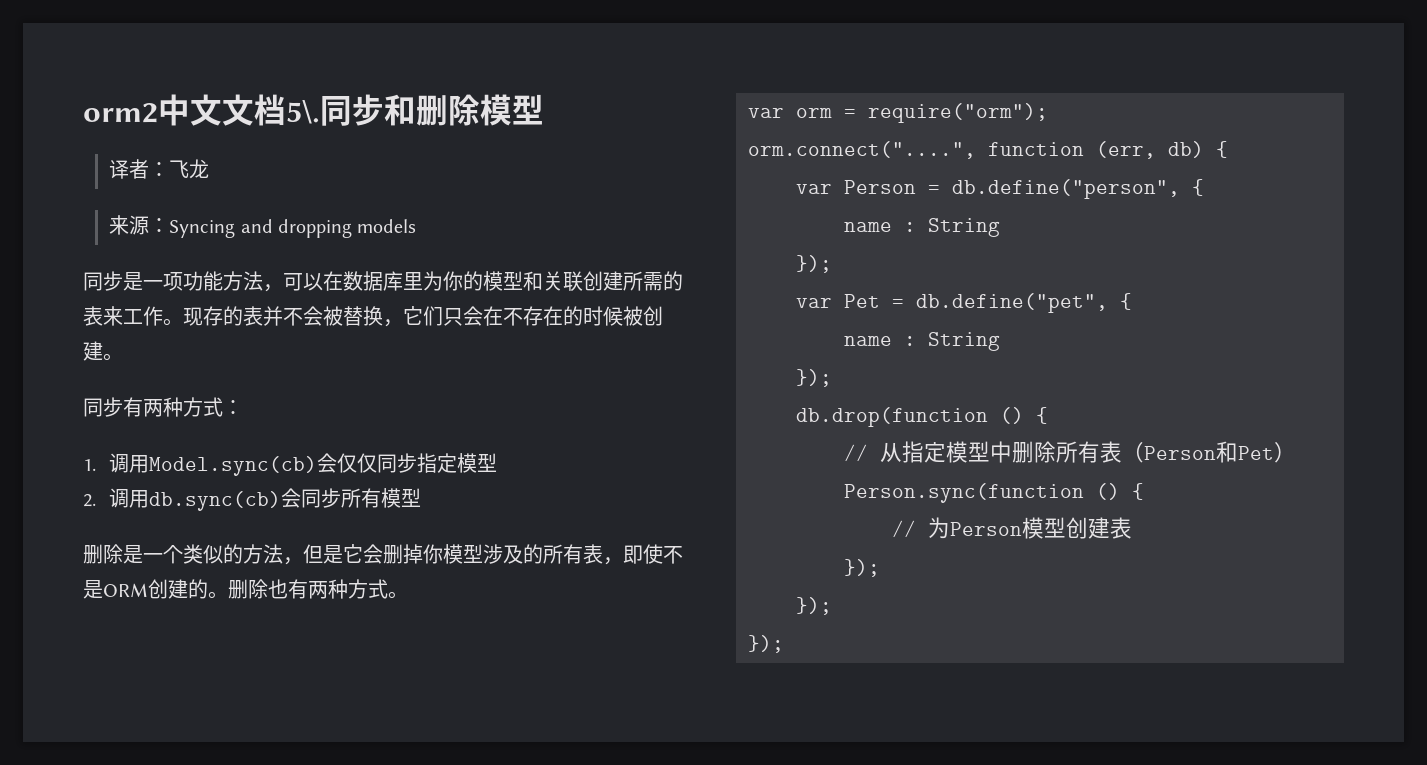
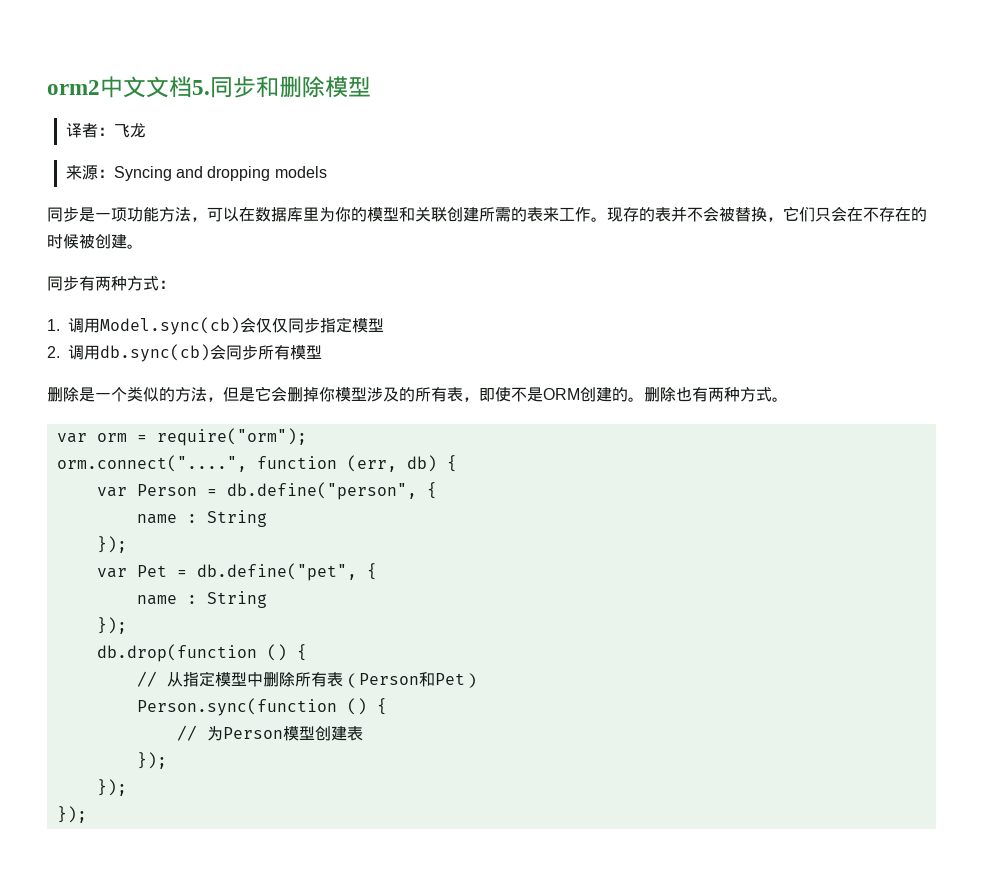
- orm2中文文档5\.同步和删除模型
+ orm2中文文档5.同步和删除模型

